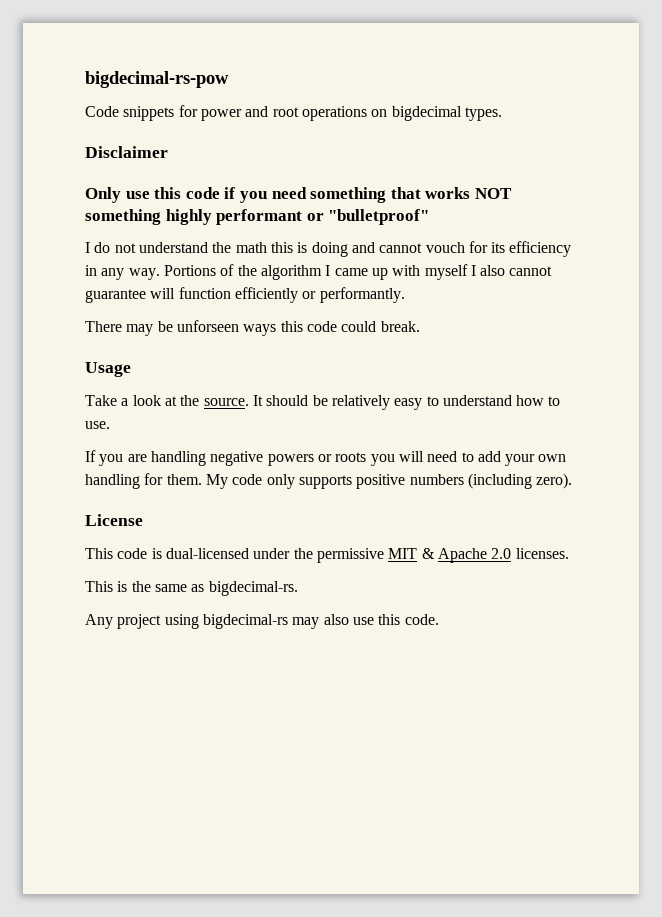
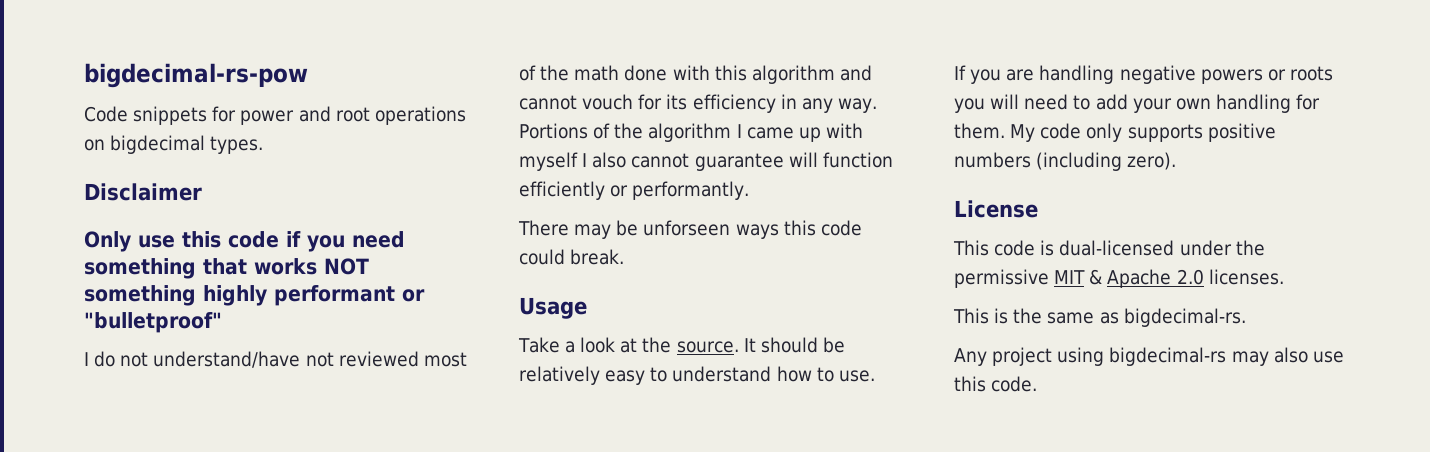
- I do not understand the math this is doing and cannot vouch for its efficiency in any way.
+ I do not understand/have not reviewed most of the math done with this algorithm and cannot vouch for its efficiency in any way.

